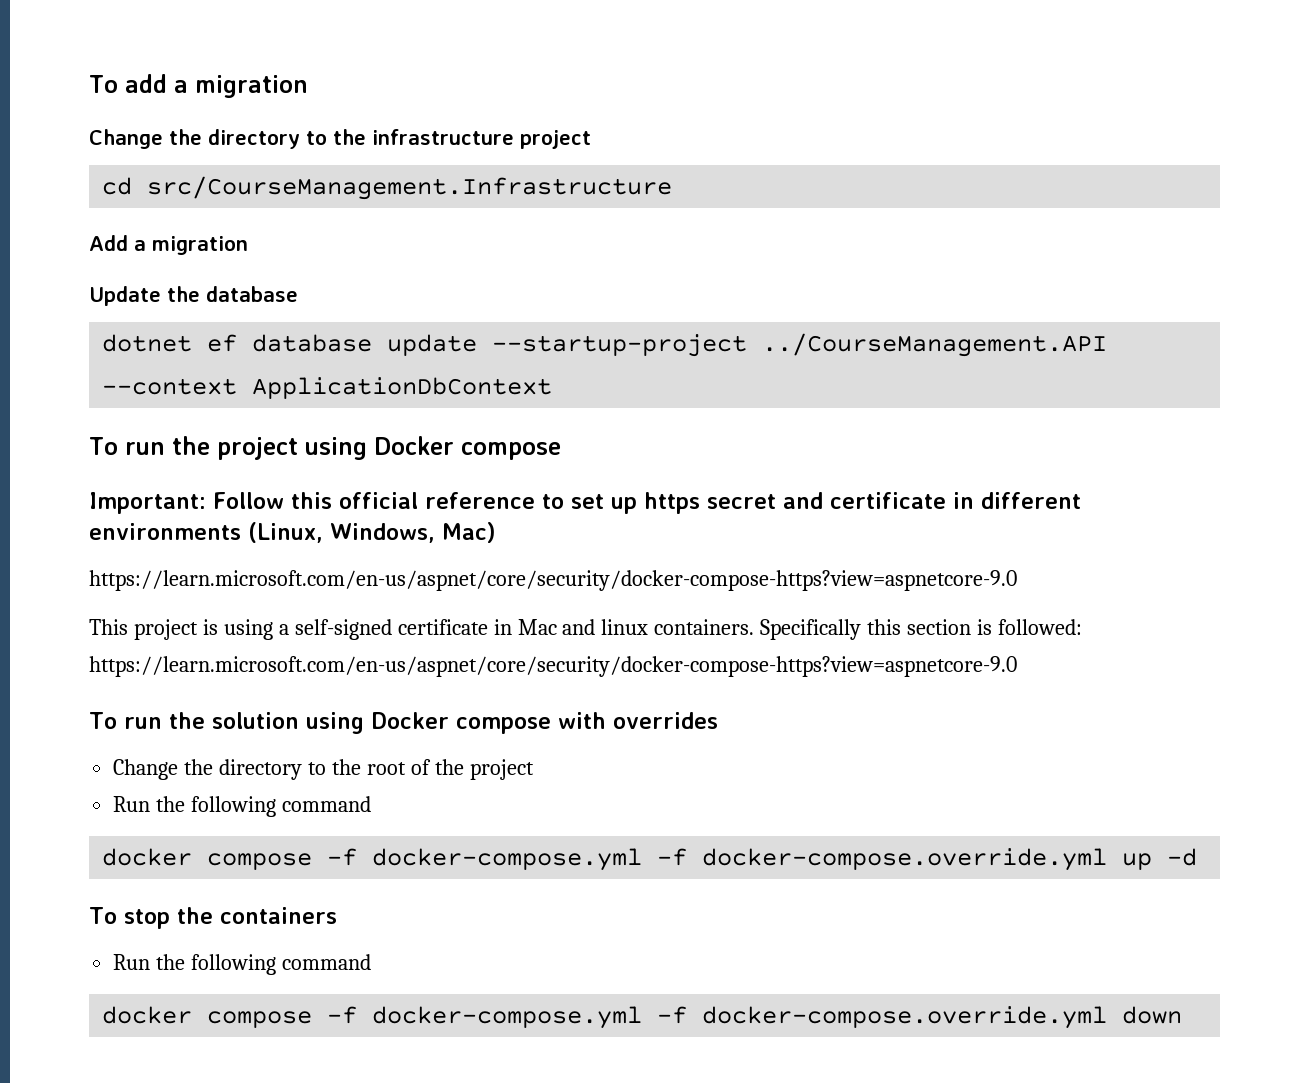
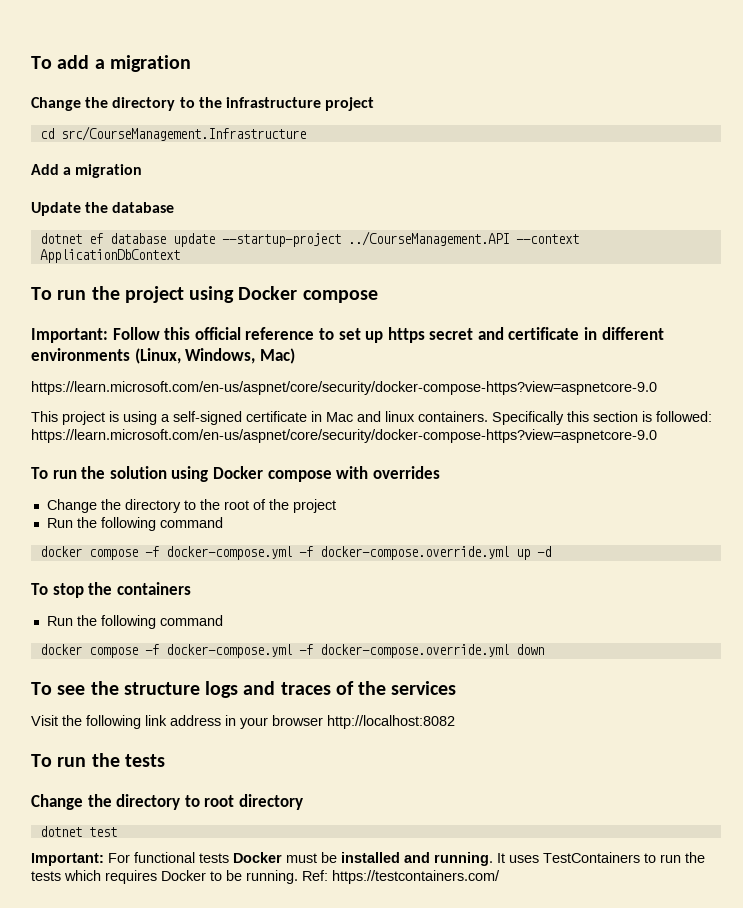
+ To see the structure logs and traces of the services
+ Visit the following link address in your browser http://localhost:8082
+ To run the tests
+ Change the directory to root directory
+ dotnet test
+ Important: For functional tests Docker must be installed and running. It uses TestContainers to run the tests which requires Docker to be running. Ref: https://testcontainers.com/

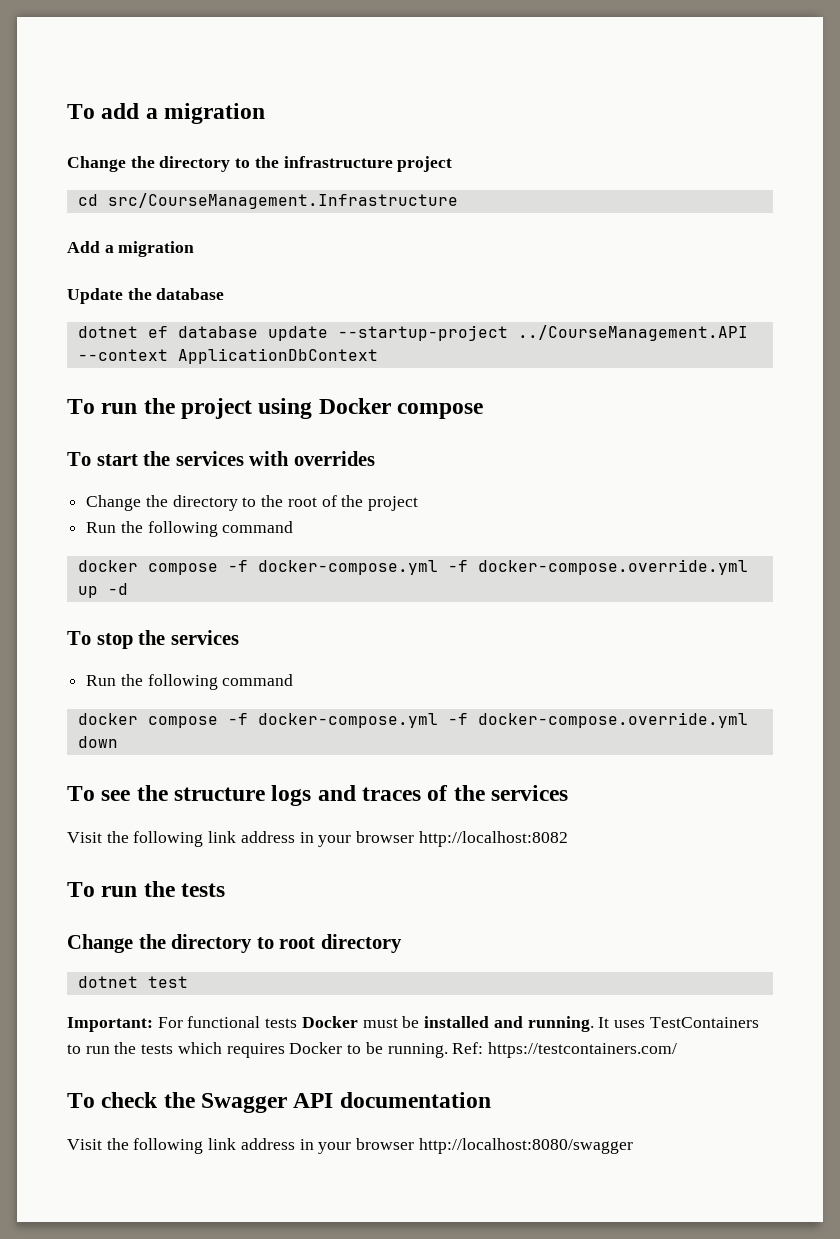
- Important: Follow this official reference to set up https secret and certificate in different environments (Linux, Windows, Mac)
- https://learn.microsoft.com/en-us/aspnet/core/security/docker-compose-https?view=aspnetcore-9.0
- This project is using a self-signed certificate in Mac and linux containers. Specifically this section is followed: https://learn.microsoft.com/en-us/aspnet/core/security/docker-compose-https?view=aspnetcore-9.0
- To run the solution using Docker compose with overrides
+ To start the services with overrides
- To stop the containers
+ To stop the services
+ To check the Swagger API documentation
+ Visit the following link address in your browser http://localhost:8080/swagger

